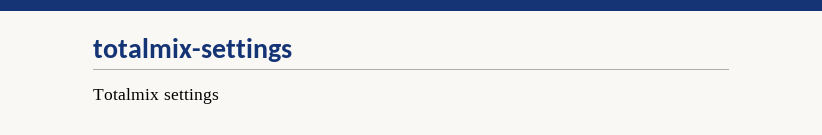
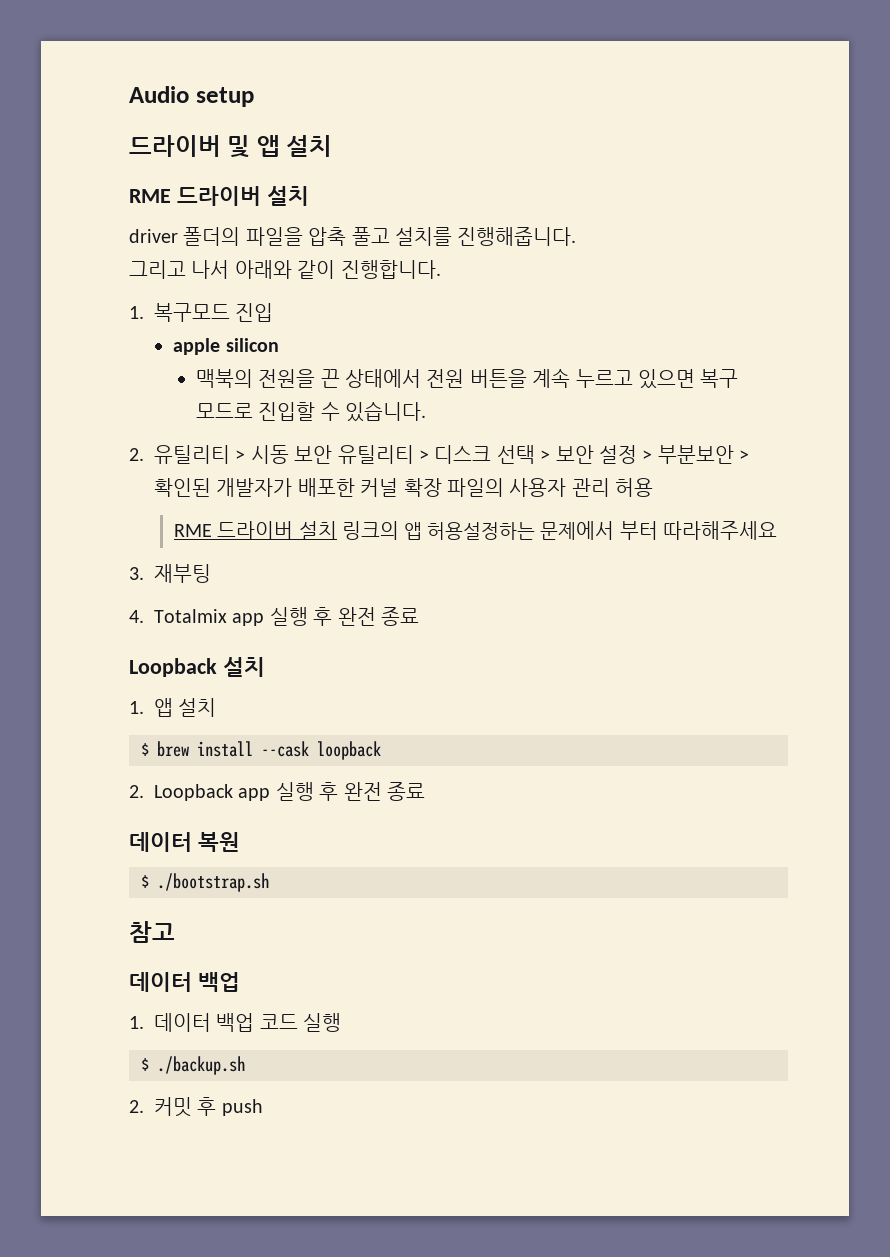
- totalmix-settings
- Totalmix settings
+ Audio setup
+ 드라이버 및 앱 설치
+ RME 드라이버 설치
+ driver 폴더의 파일을 압축 풀고 설치를 진행해줍니다.
+ 그리고 나서 아래와 같이 진행합니다.
+ 1. 복구모드 진입
+ apple silicon
+ 맥북의 전원을 끈 상태에서 전원 버튼을 계속 누르고 있으면 복구 모드로 진입할 수 있습니다.
+ 2. 유틸리티 > 시동 보안 유틸리티 > 디스크 선택 > 보안 설정 > 부분보안 > 확인된 개발자가 배포한 커널 확장 파일의 사용자 관리 허용
+ RME 드라이버 설치 링크의 앱 허용설정하는 문제에서 부터 따라해주세요
+ 3. 재부팅
+ 4. Totalmix app 실행 후 완전 종료
+ Loopback 설치
+ 1. 앱 설치
+ $ brew install --cask loopback
+ 2. Loopback app 실행 후 완전 종료
+ 데이터 복원
+ $ ./bootstrap.sh
+ 참고
+ 데이터 백업
+ 1. 데이터 백업 코드 실행
+ $ ./backup.sh
+ 2. 커밋 후 push

